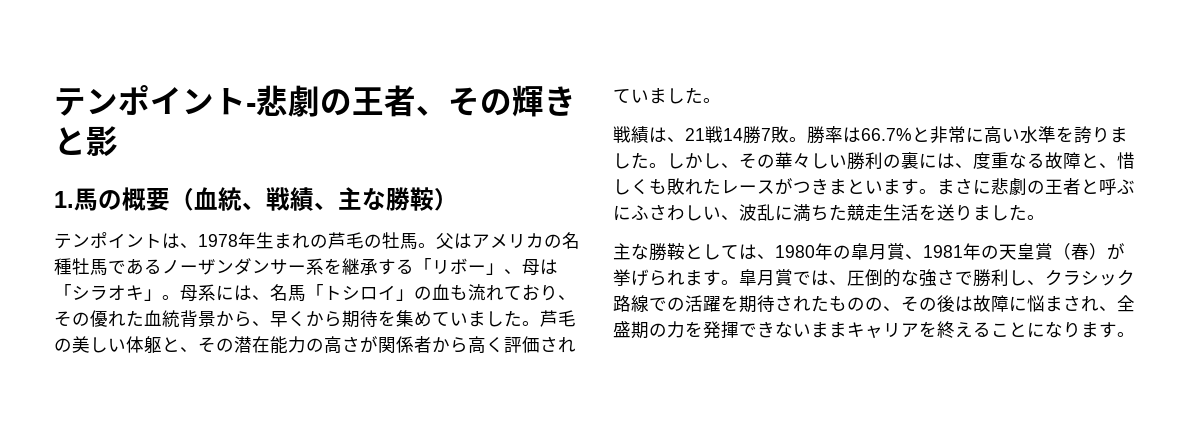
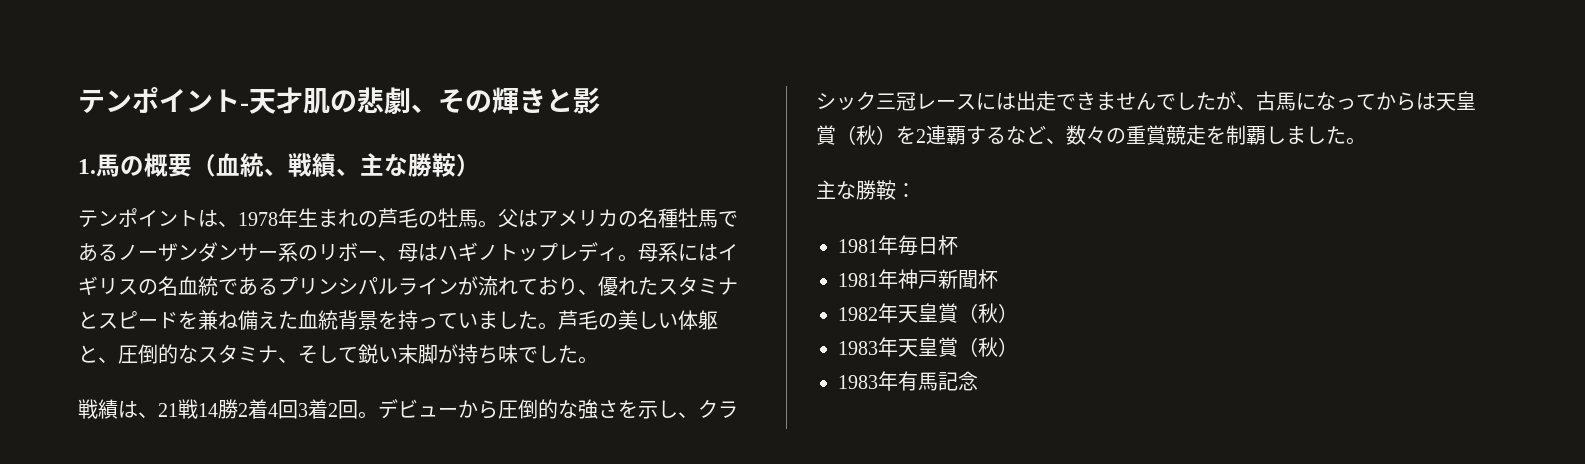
- テンポイント-悲劇の王者、その輝きと影
+ テンポイント-天才肌の悲劇、その輝きと影
- 父はアメリカの名種牡馬であるノーザンダンサー系を継承する「リボー」、母は「シラオキ」。母系には、名馬「トシロイ」の血も流れており、その優れた血統背景から、早くから期待を集めていました。
+ 父はアメリカの名種牡馬であるノーザンダンサー系のリボー、母はハギノトップレディ。母系にはイギリスの名血統であるプリンシパルラインが流れており、優れたスタミナとスピードを兼ね備えた血統背景を持っていました。
- 芦毛の美しい体躯と、その潜在能力の高さが関係者から高く評価されていました。
+ 芦毛の美しい体躯と、圧倒的なスタミナ、そして鋭い末脚が持ち味でした。
- 戦績は、21戦14勝7敗。勝率は66.7%と非常に高い水準を誇りました。しかし、その華々しい勝利の裏には、度重なる故障と、惜しくも敗れたレースがつきまといます。まさに悲劇の王者と呼ぶにふさわしい、波乱に満ちた競走生活を送りました。
- 主な勝鞍としては、1980年の皐月賞、1981年の天皇賞（春）が挙げられます。皐月賞では、圧倒的な強さで勝利し、クラシック路線での活躍を期待されたものの、その後は故障に悩まされ、全盛期の力を発揮できないままキャリアを終えることになります。
+ 戦績は、21戦14勝2着4回3着2回。デビューから圧倒的な強さを示し、クラシック三冠レースには出走できませんでしたが、古馬になってからは天皇賞（秋）を2連覇するなど、数々の重賞競走を制覇しました。
+ 主な勝鞍：
+ 1981年毎日杯
+ 1981年神戸新聞杯
+ 1982年天皇賞（秋）
+ 1983年天皇賞（秋）
+ 1983年有馬記念

